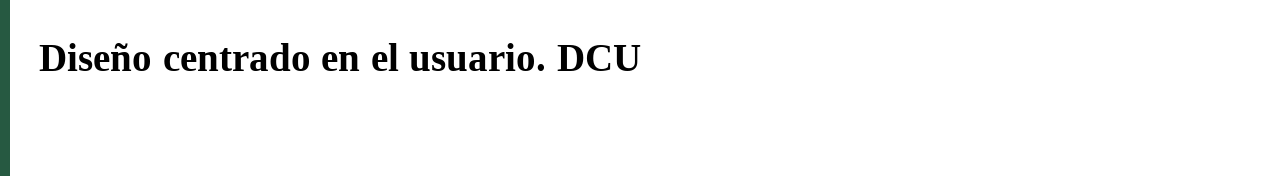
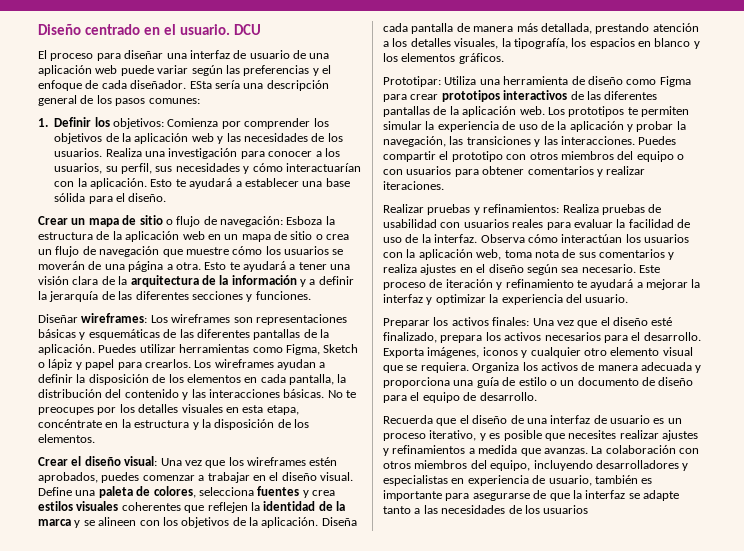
+ El proceso para diseñar una interfaz de usuario de una aplicación web puede variar según las preferencias y el enfoque de cada diseñador. ESta sería una descripción general de los pasos comunes:
+ 1. Definir los objetivos: Comienza por comprender los objetivos de la aplicación web y las necesidades de los usuarios. Realiza una investigación para conocer a los usuarios, su perfil, sus necesidades y cómo interactuarían con la aplicación. Esto te ayudará a establecer una base sólida para el diseño.
+ Crear un mapa de sitio o flujo de navegación: Esboza la estructura de la aplicación web en un mapa de sitio o crea un flujo de navegación que muestre cómo los usuarios se moverán de una página a otra. Esto te ayudará a tener una visión clara de la arquitectura de la información y a definir la jerarquía de las diferentes secciones y funciones.
+ Diseñar wireframes: Los wireframes son representaciones básicas y esquemáticas de las diferentes pantallas de la aplicación. Puedes utilizar herramientas como Figma, Sketch o lápiz y papel para crearlos. Los wireframes ayudan a definir la disposición de los elementos en cada pantalla, la distribución del contenido y las interacciones básicas. No te preocupes por los detalles visuales en esta etapa, concéntrate en la estructura y la disposición de los elementos.
+ Crear el diseño visual: Una vez que los wireframes estén aprobados, puedes comenzar a trabajar en el diseño visual. Define una paleta de colores, selecciona fuentes y crea estilos visuales coherentes que reflejen la identidad de la marca y se alineen con los objetivos de la aplicación. Diseña cada pantalla de manera más detallada, prestando atención a los detalles visuales, la tipografía, los espacios en blanco y los elementos gráficos.
+ Prototipar: Utiliza una herramienta de diseño como Figma para crear prototipos interactivos de las diferentes pantallas de la aplicación web. Los prototipos te permiten simular la experiencia de uso de la aplicación y probar la navegación, las transiciones y las interacciones. Puedes compartir el prototipo con otros miembros del equipo o con usuarios para obtener comentarios y realizar iteraciones.
+ Realizar pruebas y refinamientos: Realiza pruebas de usabilidad con usuarios reales para evaluar la facilidad de uso de la interfaz. Observa cómo interactúan los usuarios con la aplicación web, toma nota de sus comentarios y realiza ajustes en el diseño según sea necesario. Este proceso de iteración y refinamiento te ayudará a mejorar la interfaz y optimizar la experiencia del usuario.
+ Preparar los activos finales: Una vez que el diseño esté finalizado, prepara los activos necesarios para el desarrollo. Exporta imágenes, iconos y cualquier otro elemento visual que se requiera. Organiza los activos de manera adecuada y proporciona una guía de estilo o un documento de diseño para el equipo de desarrollo.
+ Recuerda que el diseño de una interfaz de usuario es un proceso iterativo, y es posible que necesites realizar ajustes y refinamientos a medida que avanzas. La colaboración con otros miembros del equipo, incluyendo desarrolladores y especialistas en experiencia de usuario, también es importante para asegurarse de que la interfaz se adapte tanto a las necesidades de los usuarios

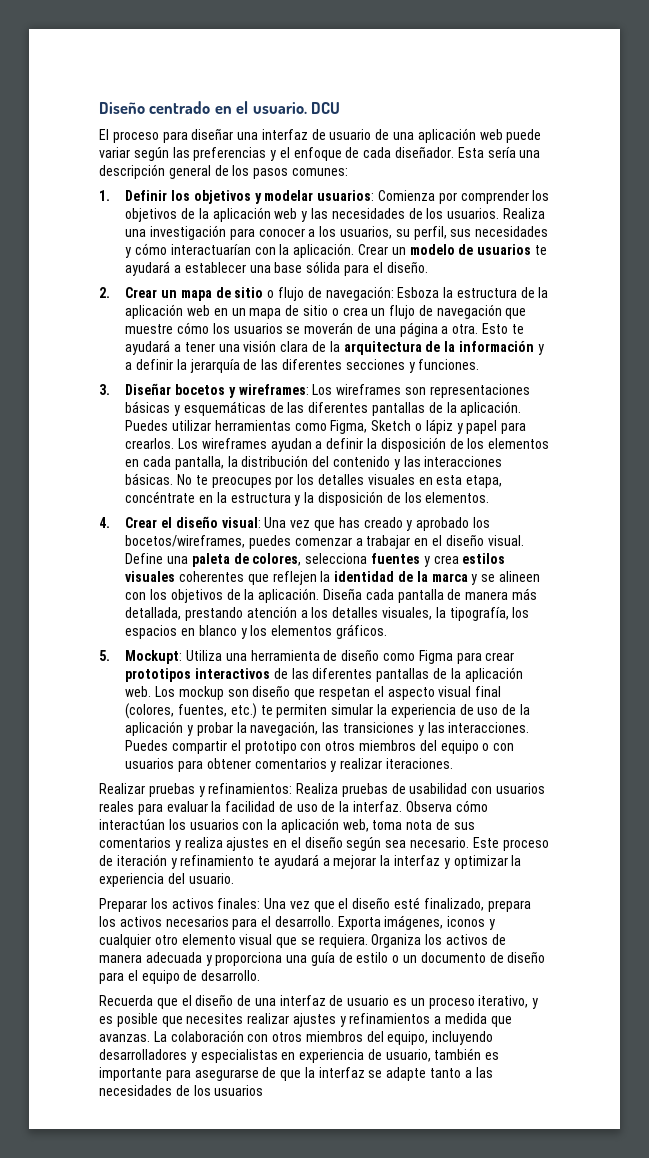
- ESta sería una descripción general de los pasos comunes:
+ Esta sería una descripción general de los pasos comunes:
- 1. Definir los objetivos: Comienza por comprender los objetivos de la aplicación web y las necesidades de los usuarios.
+ 1. Definir los objetivos y modelar usuarios: Comienza por comprender los objetivos de la aplicación web y las necesidades de los usuarios.
- Esto te ayudará a establecer una base sólida para el diseño.
+ Crear un modelo de usuarios te ayudará a establecer una base sólida para el diseño.
- Crear un mapa de sitio o flujo de navegación: Esboza la estructura de la aplicación web en un mapa de sitio o crea un flujo de navegación que muestre cómo los usuarios se moverán de una página a otra.
+ 2. Crear un mapa de sitio o flujo de navegación: Esboza la estructura de la aplicación web en un mapa de sitio o crea un flujo de navegación que muestre cómo los usuarios se moverán de una página a otra.
- Diseñar wireframes: Los wireframes son representaciones básicas y esquemáticas de las diferentes pantallas de la aplicación.
+ 3. Diseñar bocetos y wireframes: Los wireframes son representaciones básicas y esquemáticas de las diferentes pantallas de la aplicación.
- Crear el diseño visual: Una vez que los wireframes estén aprobados, puedes comenzar a trabajar en el diseño visual.
+ 4. Crear el diseño visual: Una vez que has creado y aprobado los bocetos/wireframes, puedes comenzar a trabajar en el diseño visual.
- Prototipar: Utiliza una herramienta de diseño como Figma para crear prototipos interactivos de las diferentes pantallas de la aplicación web.
+ 5. Mockupt: Utiliza una herramienta de diseño como Figma para crear prototipos interactivos de las diferentes pantallas de la aplicación web.
- Los prototipos te permiten simular la experiencia de uso de la aplicación y probar la navegación, las transiciones y las interacciones.
+ Los mockup son diseño que respetan el aspecto visual final (colores, fuentes, etc.) te permiten simular la experiencia de uso de la aplicación y probar la navegación, las transiciones y las interacciones.

